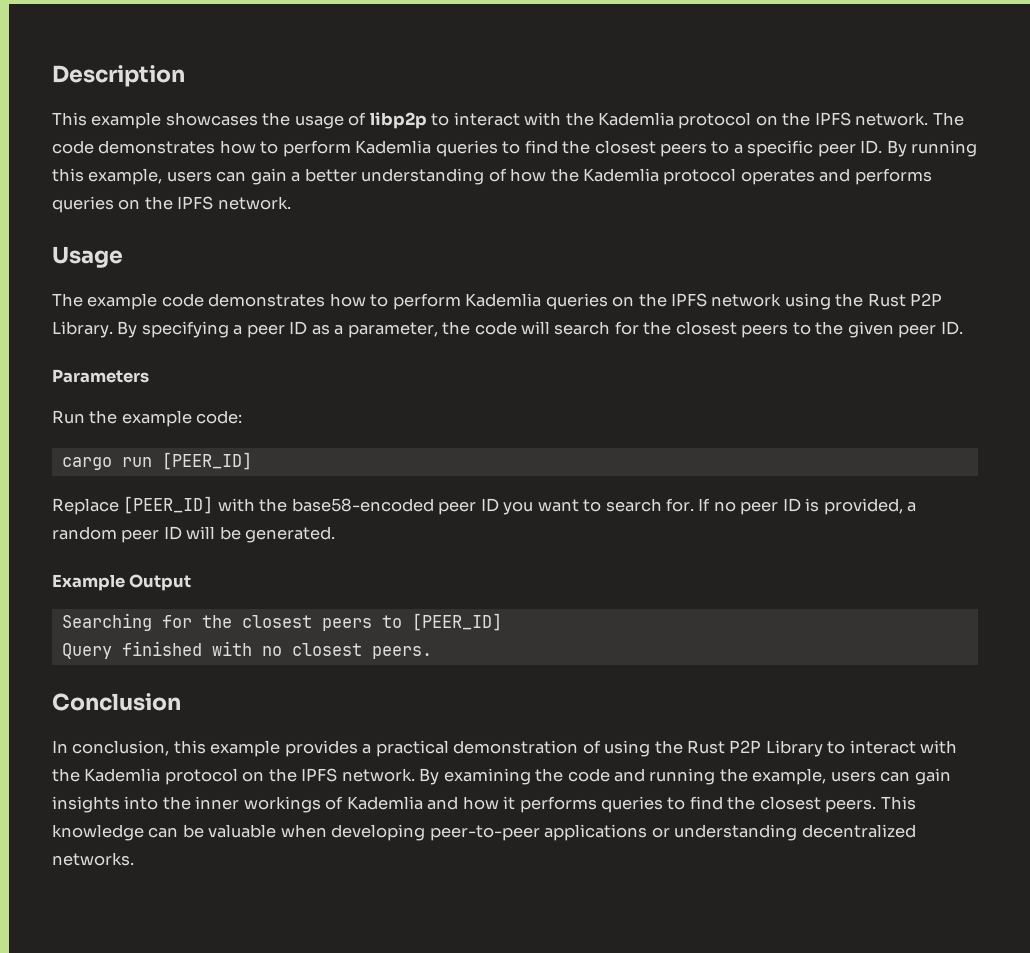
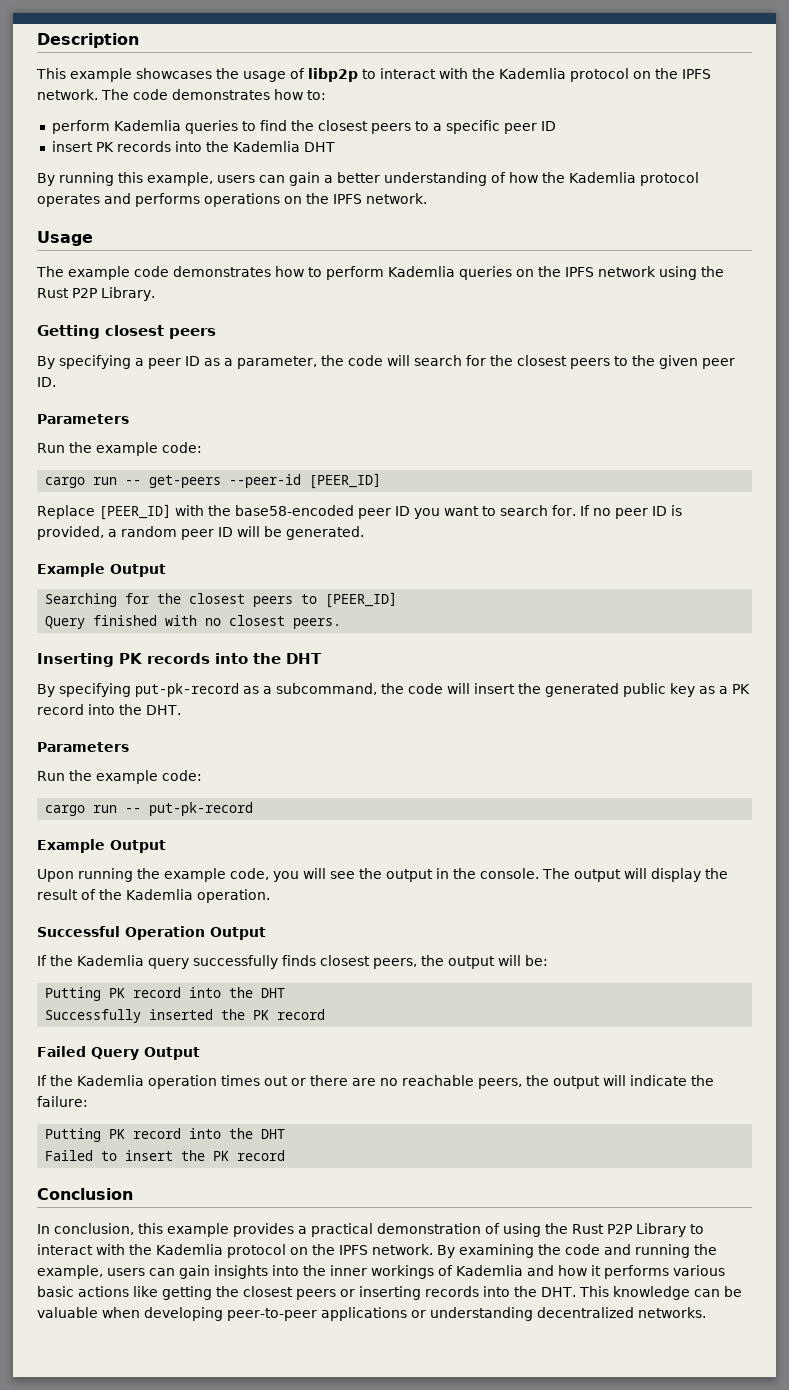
- The code demonstrates how to perform Kademlia queries to find the closest peers to a specific peer ID. By running this example, users can gain a better understanding of how the Kademlia protocol operates and performs queries on the IPFS network.
+ The code demonstrates how to:
+ perform Kademlia queries to find the closest peers to a specific peer ID
+ insert PK records into the Kademlia DHT
+ By running this example, users can gain a better understanding of how the Kademlia protocol operates and performs operations on the IPFS network.
- The example code demonstrates how to perform Kademlia queries on the IPFS network using the Rust P2P Library. By specifying a peer ID as a parameter, the code will search for the closest peers to the given peer ID.
+ The example code demonstrates how to perform Kademlia queries on the IPFS network using the Rust P2P Library.
+ Getting closest peers
+ By specifying a peer ID as a parameter, the code will search for the closest peers to the given peer ID.
- cargo run [PEER_ID]
+ cargo run -- get-peers --peer-id [PEER_ID]
+ Inserting PK records into the DHT
+ By specifying put-pk-record as a subcommand, the code will insert the generated public key as a PK record into the DHT.
+ Parameters
+ Run the example code:
+ cargo run -- put-pk-record
+ Example Output
+ Upon running the example code, you will see the output in the console. The output will display the result of the Kademlia operation.
+ Successful Operation Output
+ If the Kademlia query successfully finds closest peers, the output will be:
+ Putting PK record into the DHT
+ Successfully inserted the PK record
+ Failed Query Output
+ If the Kademlia operation times out or there are no reachable peers, the output will indicate the failure:
+ Putting PK record into the DHT
+ Failed to insert the PK record
- By examining the code and running the example, users can gain insights into the inner workings of Kademlia and how it performs queries to find the closest peers. This knowledge can be valuable when developing peer-to-peer applications or understanding decentralized networks.
+ By examining the code and running the example, users can gain insights into the inner workings of Kademlia and how it performs various basic actions like getting the closest peers or inserting records into the DHT. This knowledge can be valuable when developing peer-to-peer applications or understanding decentralized networks.

